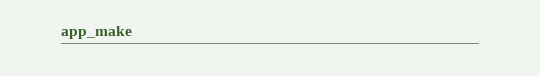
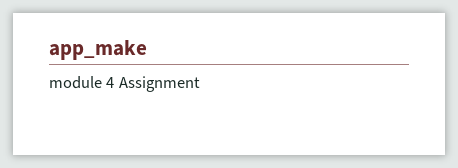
+ module 4 Assignment

